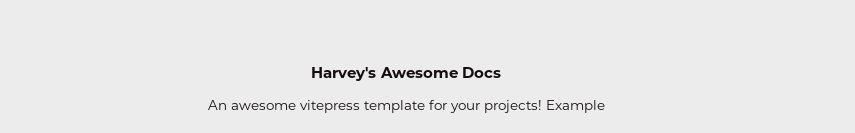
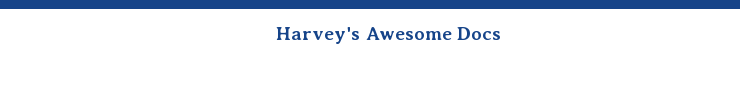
- An awesome vitepress template for your projects! Example

